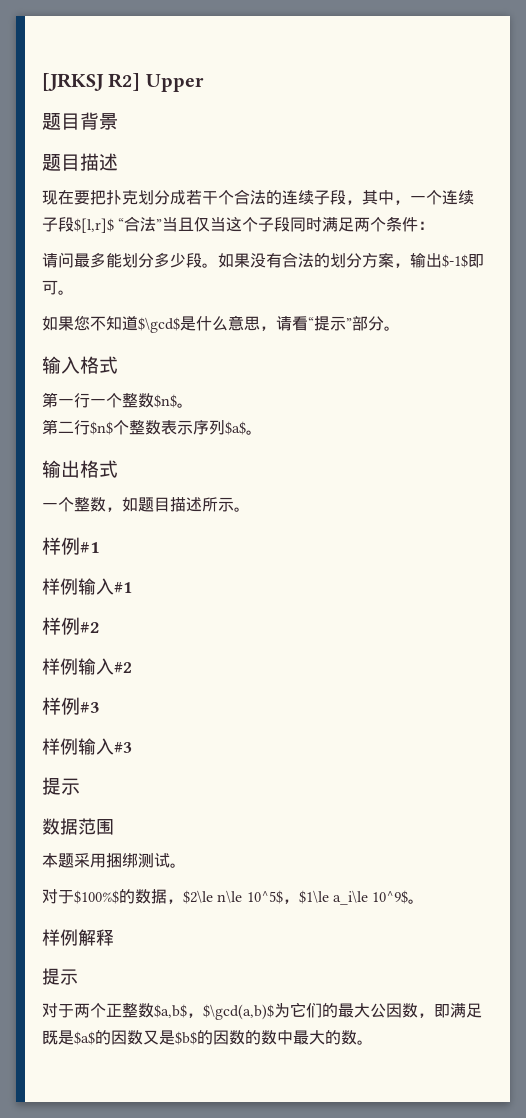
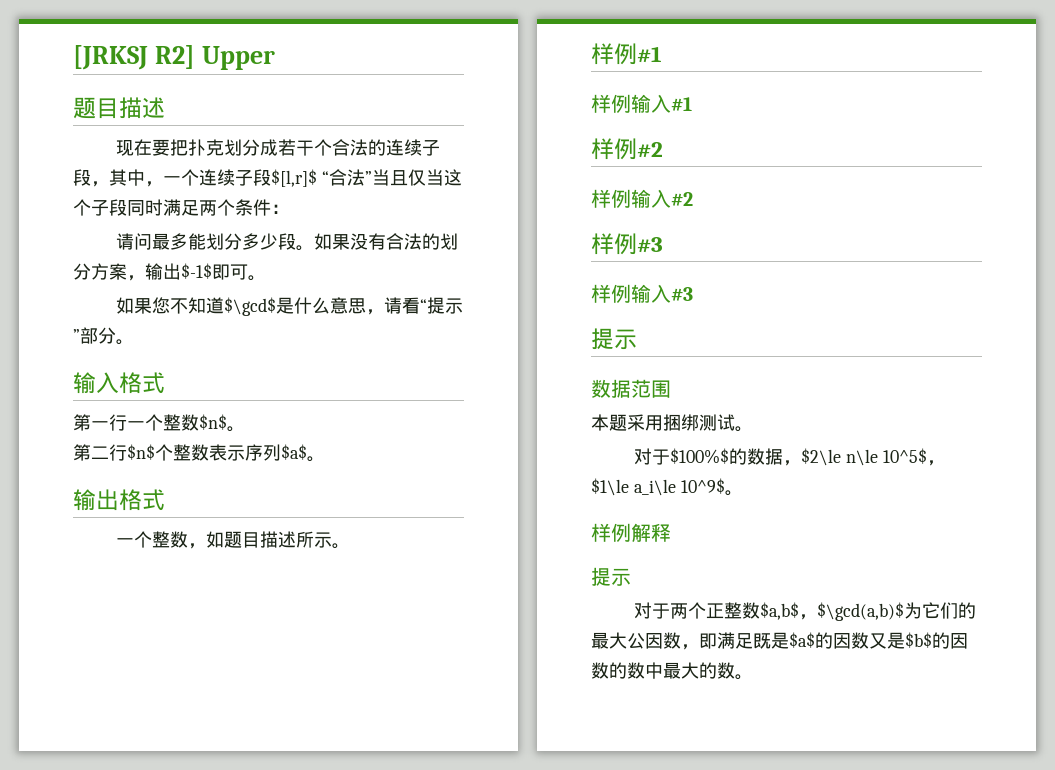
- 题目背景

